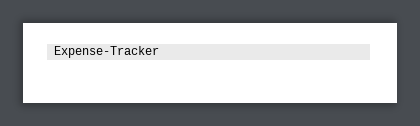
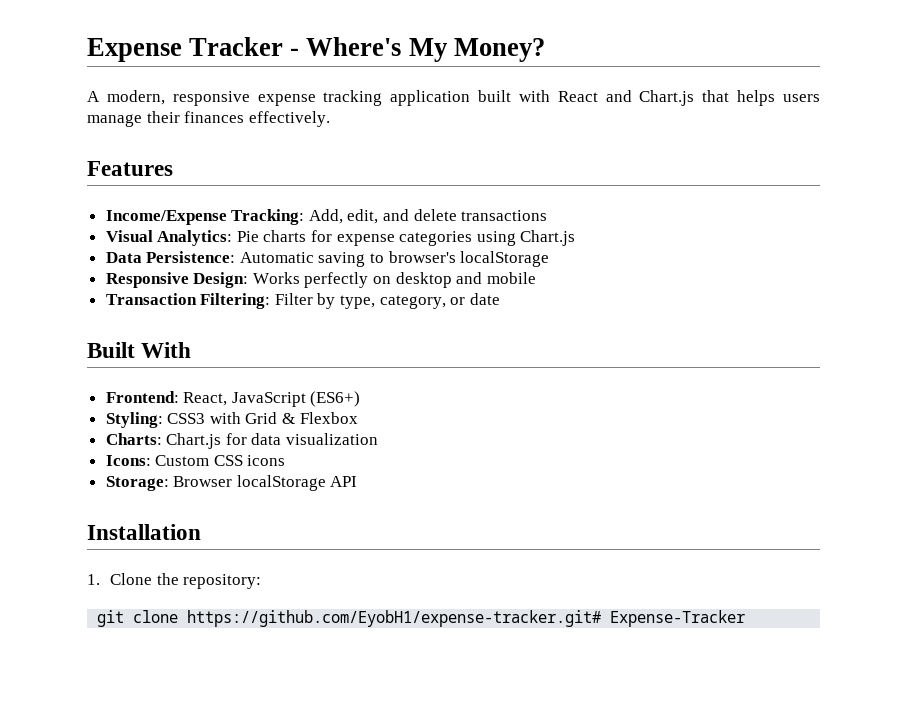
- Expense-Tracker
+ Expense Tracker - Where's My Money?
+ A modern, responsive expense tracking application built with React and Chart.js that helps users manage their finances effectively.
+ Features
+ Income/Expense Tracking: Add, edit, and delete transactions
+ Visual Analytics: Pie charts for expense categories using Chart.js
+ Data Persistence: Automatic saving to browser's localStorage
+ Responsive Design: Works perfectly on desktop and mobile
+ Transaction Filtering: Filter by type, category, or date
+ Built With
+ Frontend: React, JavaScript (ES6+)
+ Styling: CSS3 with Grid & Flexbox
+ Charts: Chart.js for data visualization
+ Icons: Custom CSS icons
+ Storage: Browser localStorage API
+ Installation
+ 1. Clone the repository:
+ git clone https://github.com/EyobH1/expense-tracker.git# Expense-Tracker

